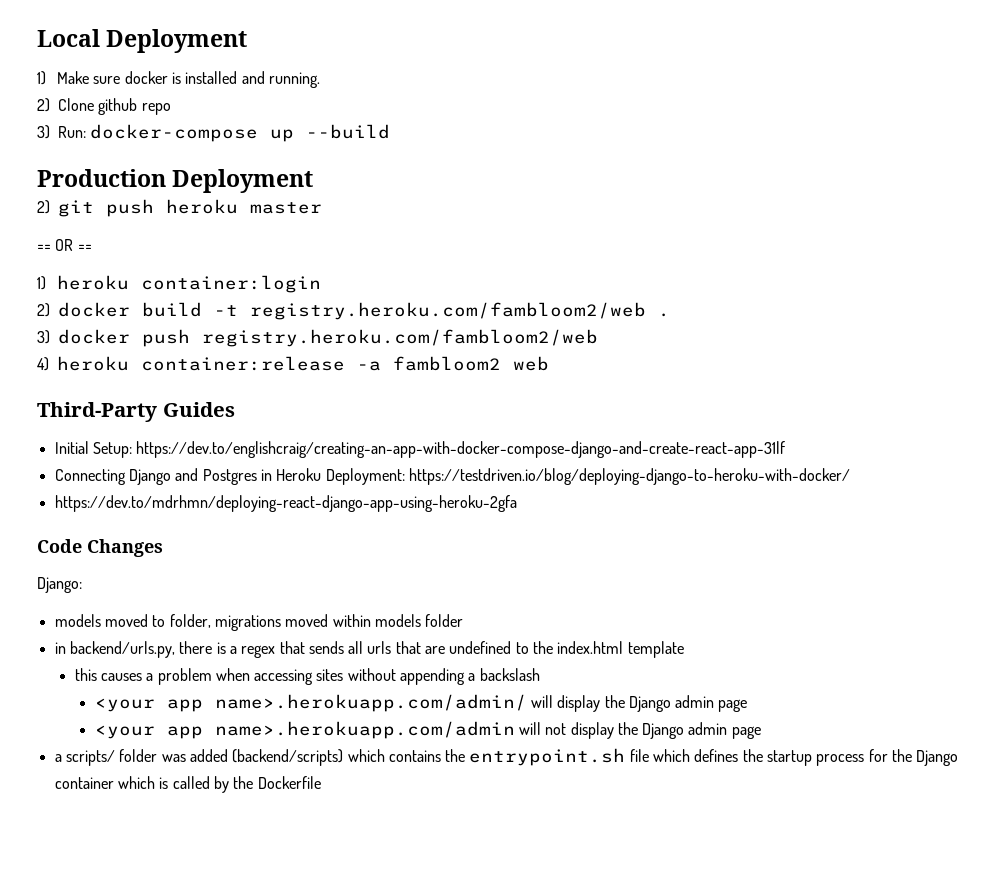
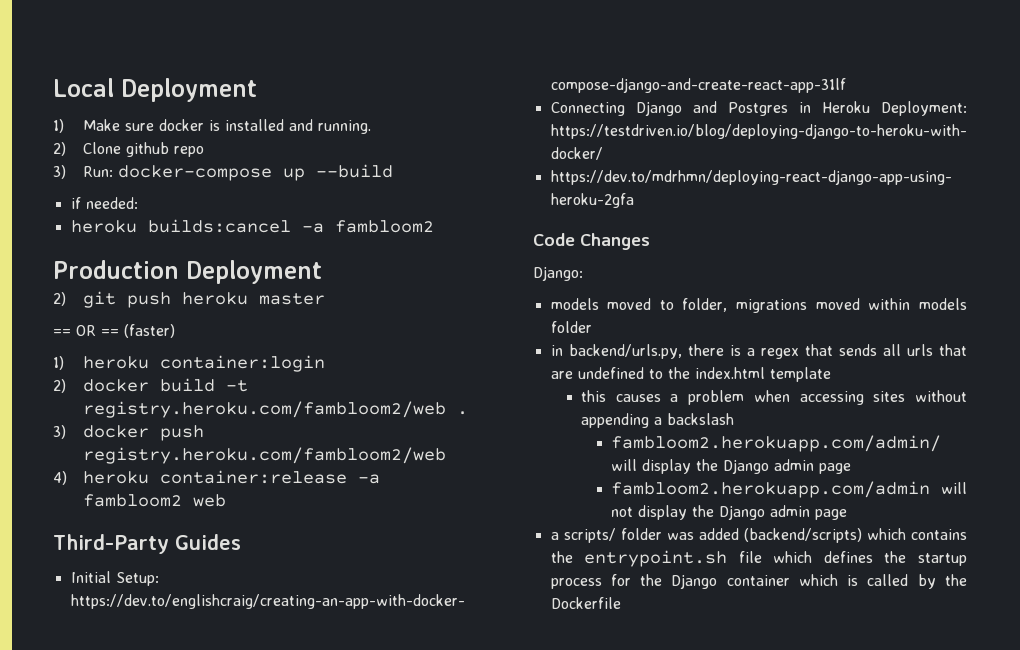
+ if needed:
+ heroku builds:cancel -a fambloom2
- == OR ==
+ == OR == (faster)
- <your app name>.herokuapp.com/admin/ will display the Django admin page
+ fambloom2.herokuapp.com/admin/ will display the Django admin page
- <your app name>.herokuapp.com/admin will not display the Django admin page
+ fambloom2.herokuapp.com/admin will not display the Django admin page

